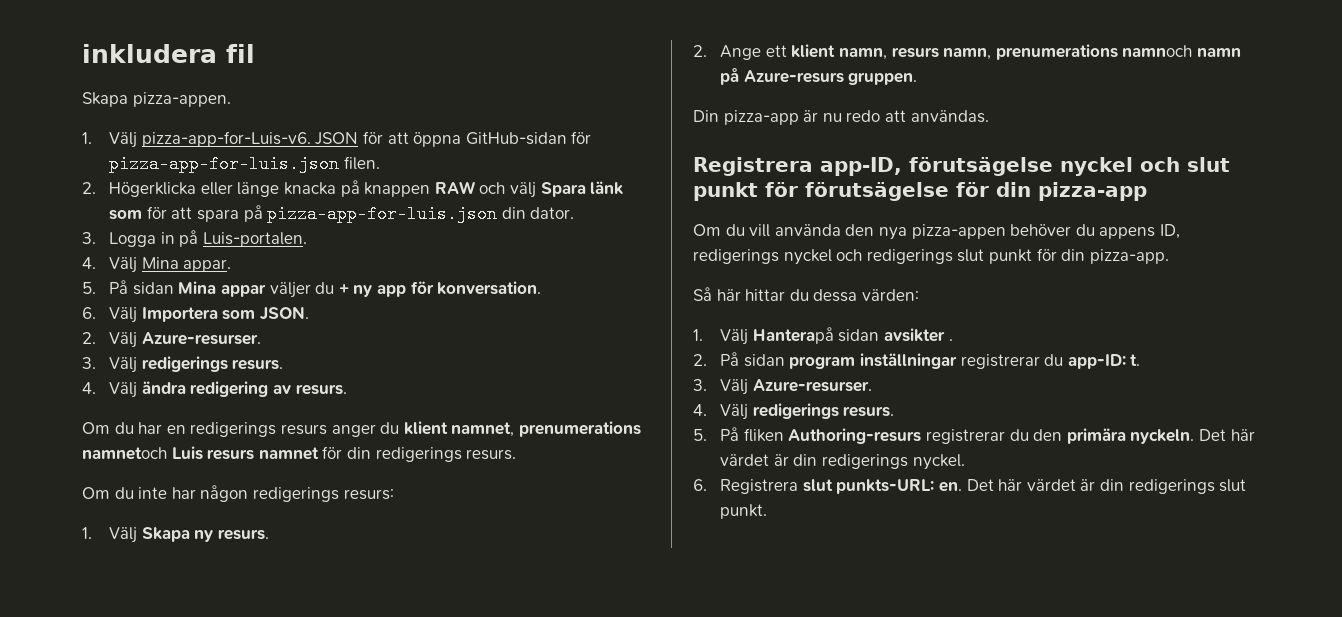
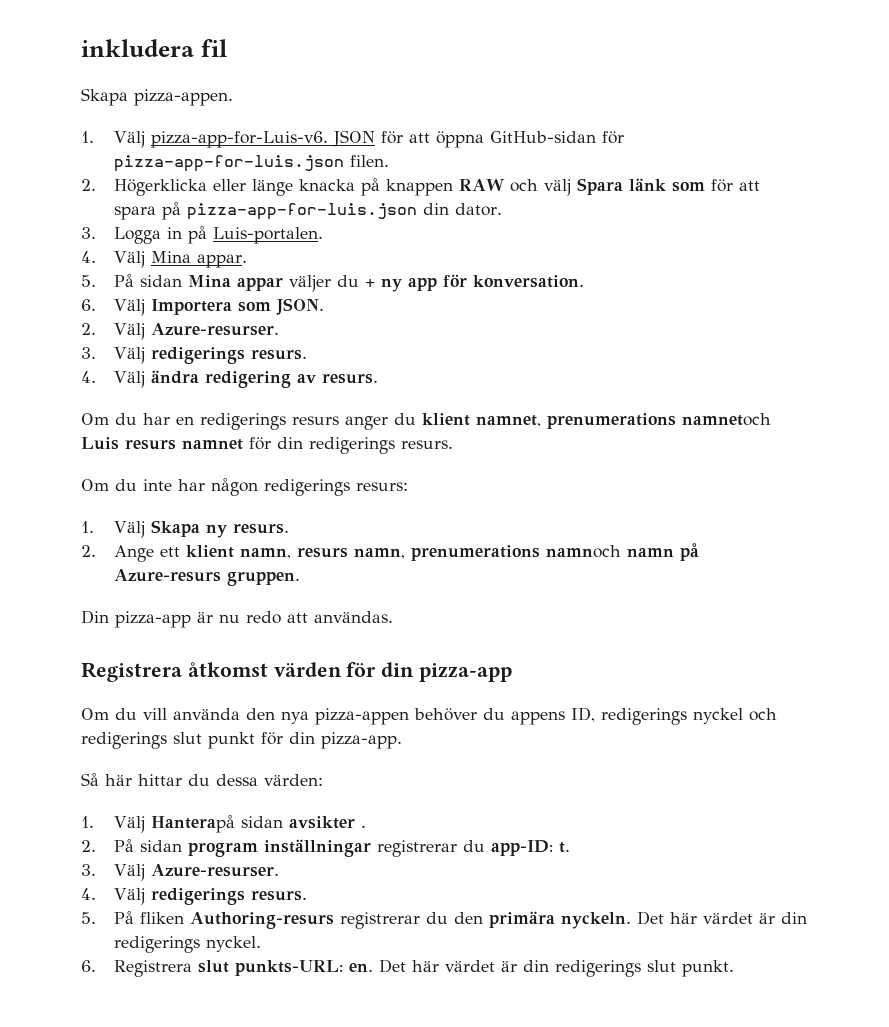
- Registrera app-ID, förutsägelse nyckel och slut punkt för förutsägelse för din pizza-app
+ Registrera åtkomst värden för din pizza-app

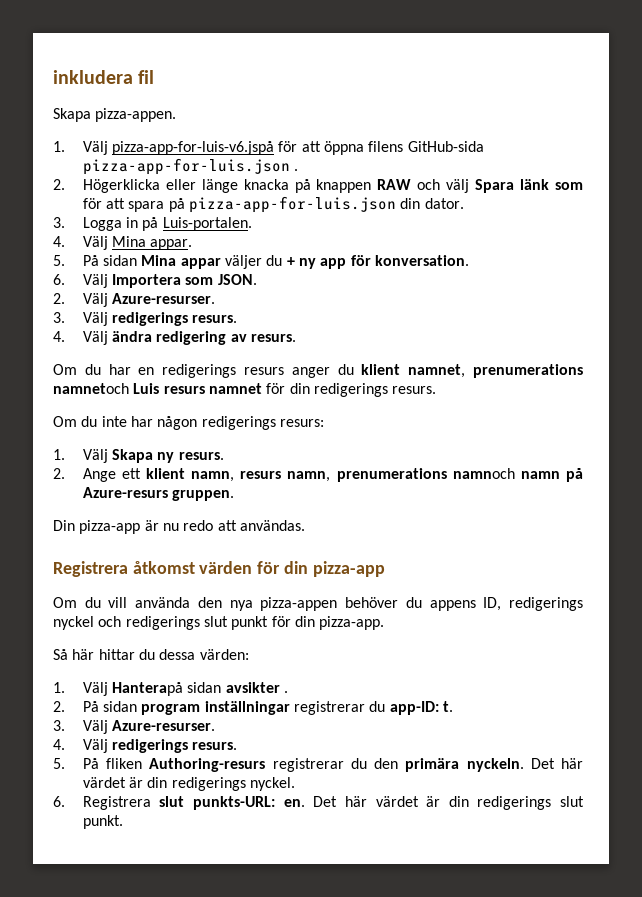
- 1. Välj pizza-app-for-Luis-v6. JSON för att öppna GitHub-sidan för pizza-app-for-luis.json filen.
+ 1. Välj pizza-app-for-luis-v6.jspå för att öppna filens GitHub-sida pizza-app-for-luis.json .

